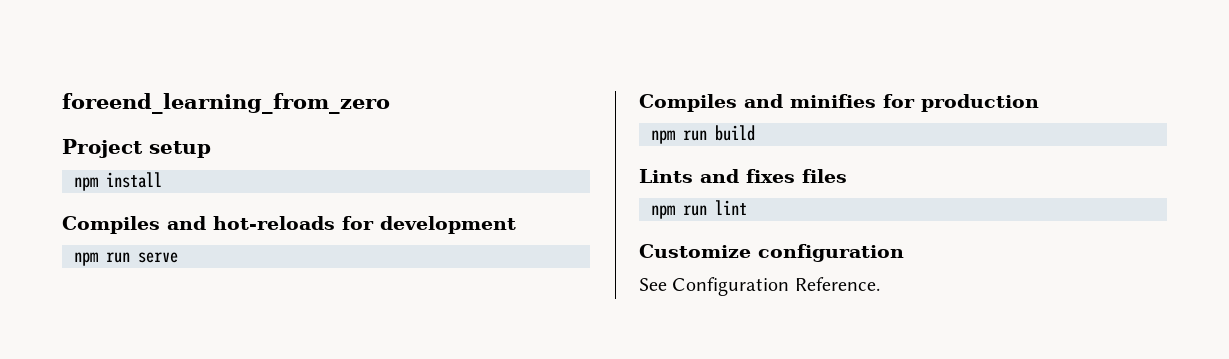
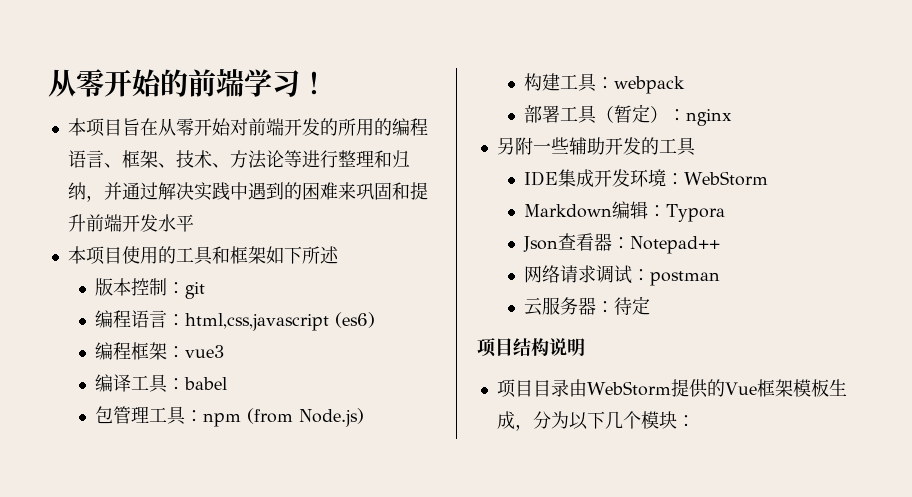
- foreend_learning_from_zero
- Project setup
- npm install
- Compiles and hot-reloads for development
- npm run serve
- Compiles and minifies for production
- npm run build
- Lints and fixes files
- npm run lint
- Customize configuration
- See Configuration Reference.
+ 从零开始的前端学习！
+ 本项目旨在从零开始对前端开发的所用的编程语言、框架、技术、方法论等进行整理和归纳，并通过解决实践中遇到的困难来巩固和提升前端开发水平
+ 本项目使用的工具和框架如下所述
+ 版本控制：git
+ 编程语言：html,css,javascript (es6)
+ 编程框架：vue3
+ 编译工具：babel
+ 包管理工具：npm (from Node.js)
+ 构建工具：webpack
+ 部署工具（暂定）：nginx
+ 另附一些辅助开发的工具
+ IDE集成开发环境：WebStorm
+ Markdown编辑：Typora
+ Json查看器：Notepad++
+ 网络请求调试：postman
+ 云服务器：待定
+ 项目结构说明
+ 项目目录由WebStorm提供的Vue框架模板生成，分为以下几个模块：

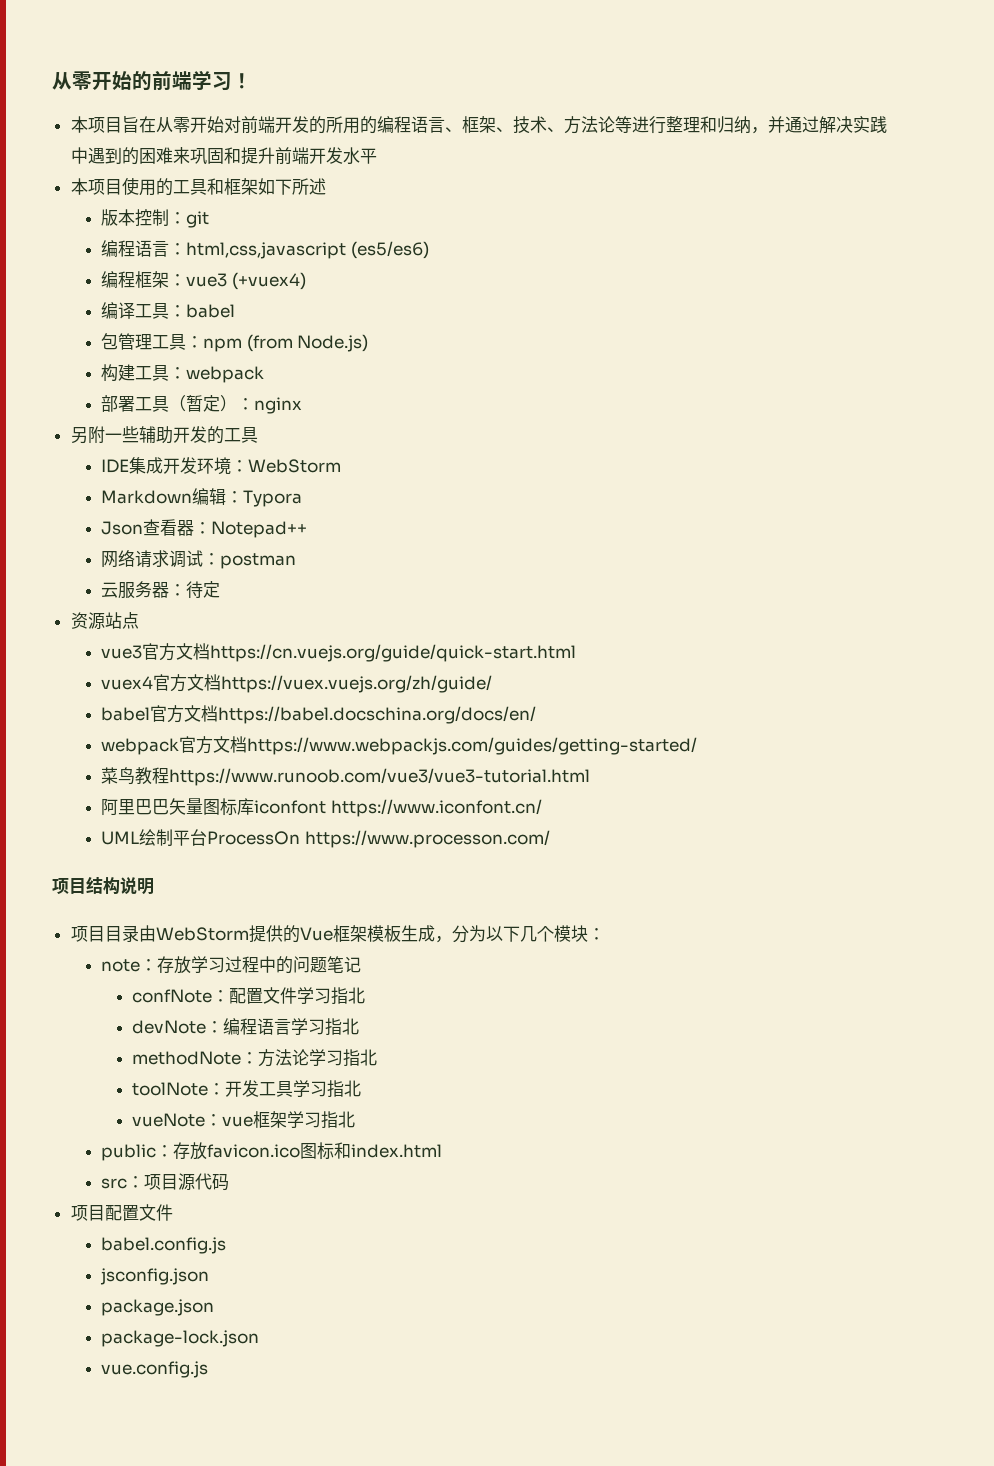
- 编程语言：html,css,javascript (es6)
+ 编程语言：html,css,javascript (es5/es6)
- 编程框架：vue3
+ 编程框架：vue3 (+vuex4)
+ 资源站点
+ vue3官方文档https://cn.vuejs.org/guide/quick-start.html
+ vuex4官方文档https://vuex.vuejs.org/zh/guide/
+ babel官方文档https://babel.docschina.org/docs/en/
+ webpack官方文档https://www.webpackjs.com/guides/getting-started/
+ 菜鸟教程https://www.runoob.com/vue3/vue3-tutorial.html
+ 阿里巴巴矢量图标库iconfont https://www.iconfont.cn/
+ UML绘制平台ProcessOn https://www.processon.com/
+ note：存放学习过程中的问题笔记
+ confNote：配置文件学习指北
+ devNote：编程语言学习指北
+ methodNote：方法论学习指北
+ toolNote：开发工具学习指北
+ vueNote：vue框架学习指北
+ public：存放favicon.ico图标和index.html
+ src：项目源代码
+ 项目配置文件
+ babel.config.js
+ jsconfig.json
+ package.json
+ package-lock.json
+ vue.config.js

